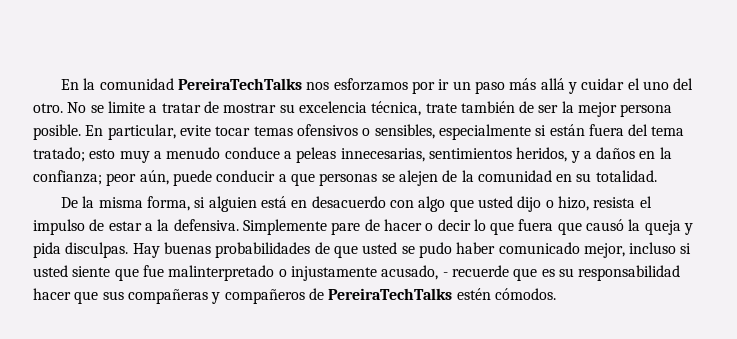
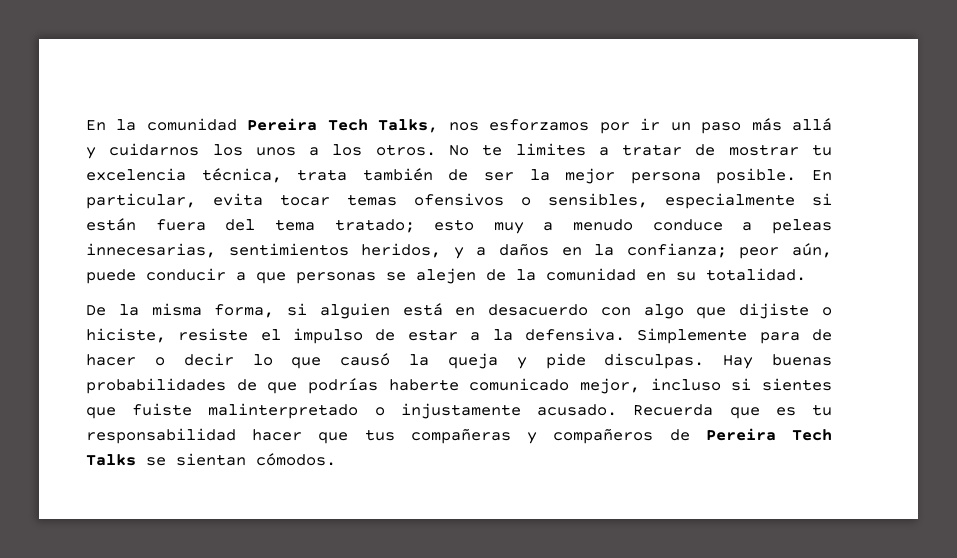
- En la comunidad PereiraTechTalks nos esforzamos por ir un paso más allá y cuidar el uno del otro. No se limite a tratar de mostrar su excelencia técnica, trate también de ser la mejor persona posible.
+ En la comunidad Pereira Tech Talks, nos esforzamos por ir un paso más allá y cuidarnos los unos a los otros. No te limites a tratar de mostrar tu excelencia técnica, trata también de ser la mejor persona posible.
- En particular, evite tocar temas ofensivos o sensibles, especialmente si están fuera del tema tratado; esto muy a menudo conduce a peleas innecesarias, sentimientos heridos, y a daños en la confianza; peor aún, puede conducir a que personas se alejen de la comunidad en su totalidad.
+ En particular, evita tocar temas ofensivos o sensibles, especialmente si están fuera del tema tratado; esto muy a menudo conduce a peleas innecesarias, sentimientos heridos, y a daños en la confianza; peor aún, puede conducir a que personas se alejen de la comunidad en su totalidad.
- De la misma forma, si alguien está en desacuerdo con algo que usted dijo o hizo, resista el impulso de estar a la defensiva.
+ De la misma forma, si alguien está en desacuerdo con algo que dijiste o hiciste, resiste el impulso de estar a la defensiva.
- Simplemente pare de hacer o decir lo que fuera que causó la queja y pida disculpas.
+ Simplemente para de hacer o decir lo que causó la queja y pide disculpas.
- Hay buenas probabilidades de que usted se pudo haber comunicado mejor, incluso si usted siente que fue malinterpretado o injustamente acusado, - recuerde que es su responsabilidad hacer que sus compañeras y compañeros de PereiraTechTalks estén cómodos.
+ Hay buenas probabilidades de que podrías haberte comunicado mejor, incluso si sientes que fuiste malinterpretado o injustamente acusado. Recuerda que es tu responsabilidad hacer que tus compañeras y compañeros de Pereira Tech Talks se sientan cómodos.

